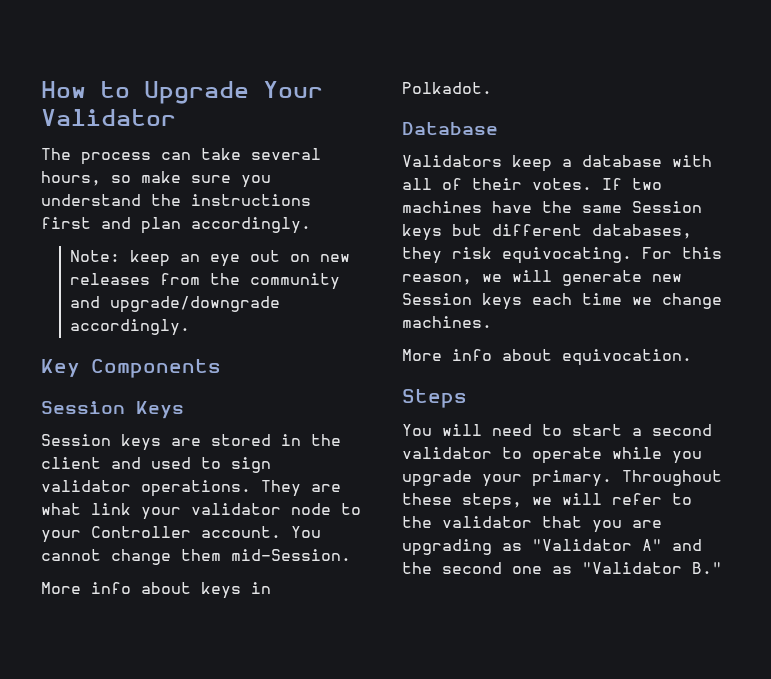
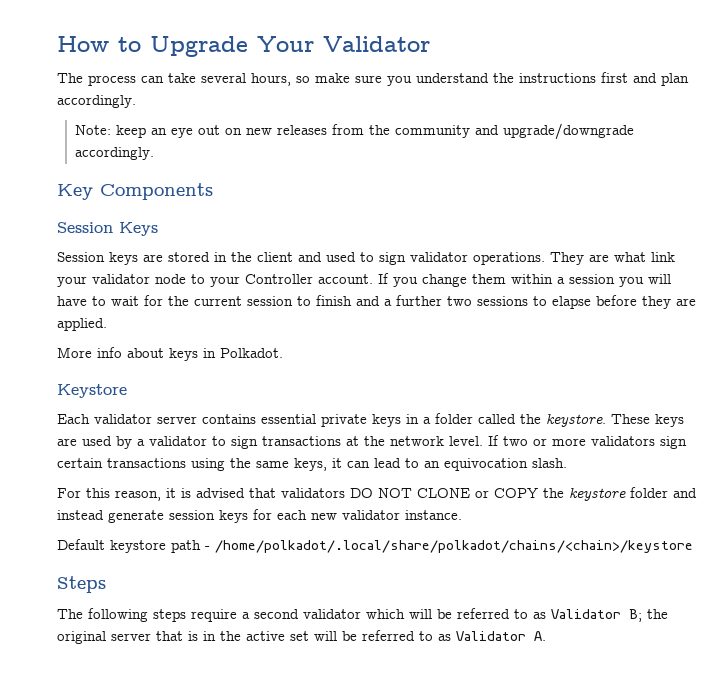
- You cannot change them mid-Session.
+ If you change them within a session you will have to wait for the current session to finish and a further two sessions to elapse before they are applied.
- Database
- Validators keep a database with all of their votes. If two machines have the same Session keys but different databases, they risk equivocating. For this reason, we will generate new Session keys each time we change machines.
- More info about equivocation.
+ Keystore
+ Each validator server contains essential private keys in a folder called the keystore. These keys are used by a validator to sign transactions at the network level. If two or more validators sign certain transactions using the same keys, it can lead to an equivocation slash.
+ For this reason, it is advised that validators DO NOT CLONE or COPY the keystore folder and instead generate session keys for each new validator instance.
+ Default keystore path - /home/polkadot/.local/share/polkadot/chains/<chain>/keystore
  Steps
- You will need to start a second validator to operate while you upgrade your primary. Throughout these steps, we will refer to the validator that you are upgrading as "Validator A" and the second one as "Validator B."
+ The following steps require a second validator which will be referred to as Validator B; the original server that is in the active set will be referred to as Validator A.

